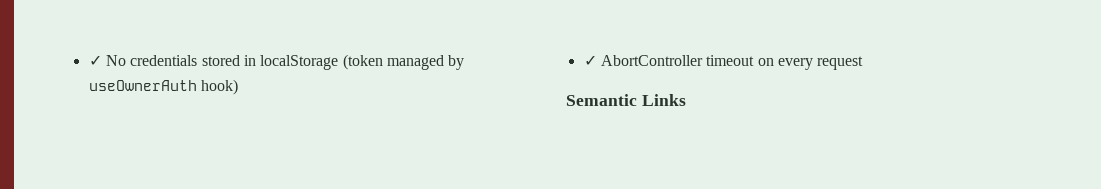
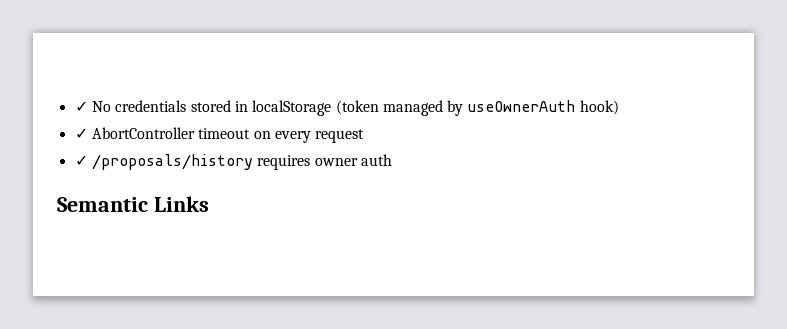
+ ✓ /proposals/history requires owner auth

